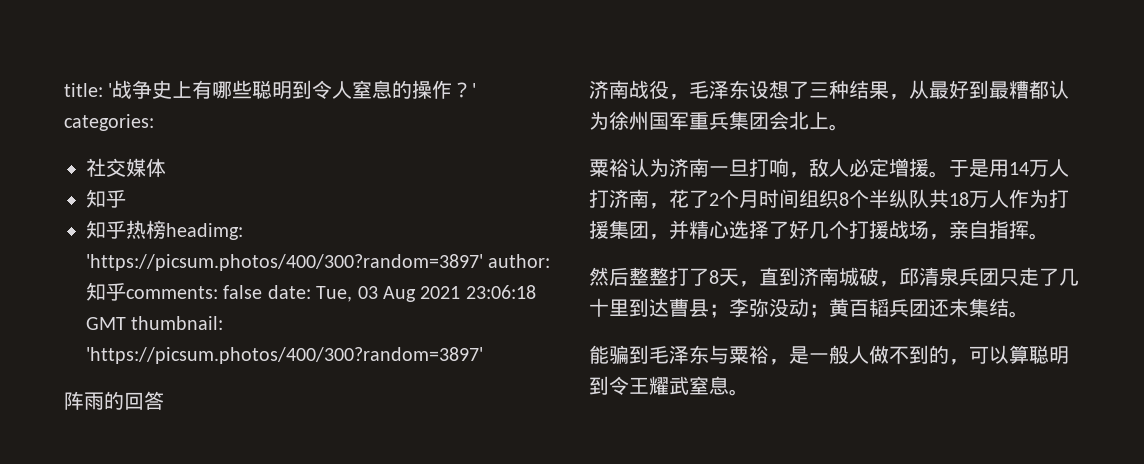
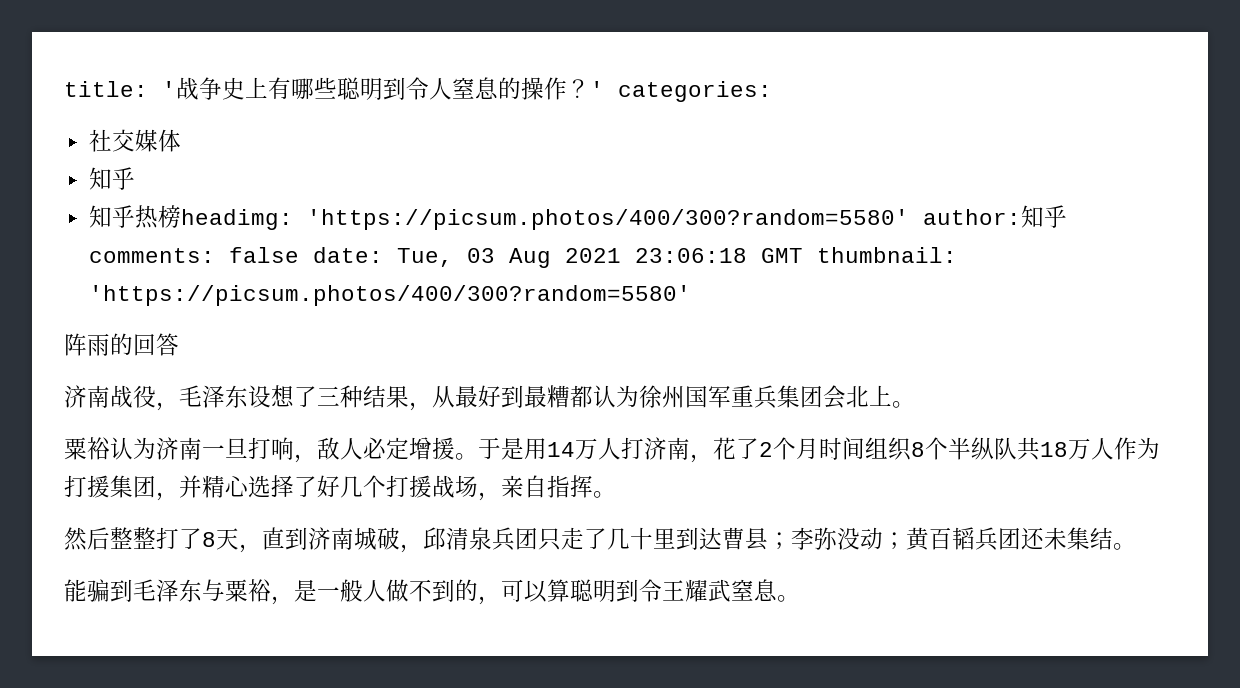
- 知乎热榜headimg: 'https://picsum.photos/400/300?random=3897' author:知乎comments: false date: Tue, 03 Aug 2021 23:06:18 GMT thumbnail: 'https://picsum.photos/400/300?random=3897'
+ 知乎热榜headimg: 'https://picsum.photos/400/300?random=5580' author:知乎comments: false date: Tue, 03 Aug 2021 23:06:18 GMT thumbnail: 'https://picsum.photos/400/300?random=5580'

